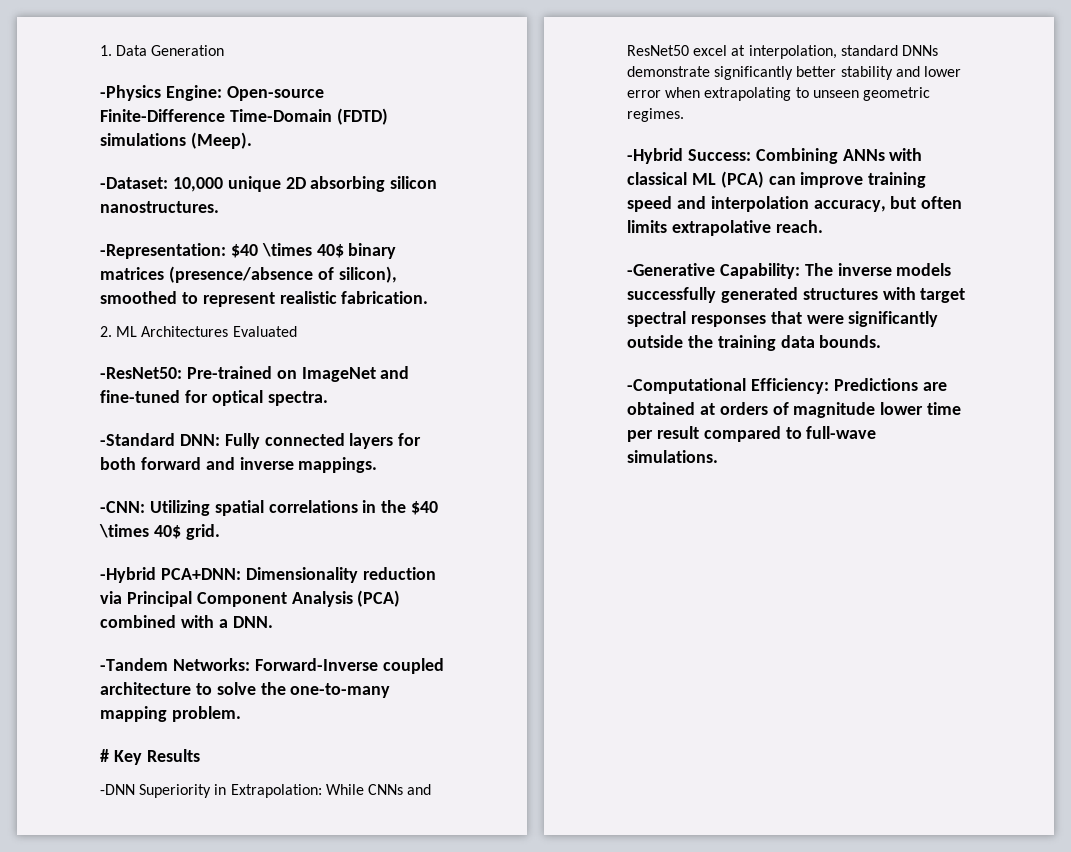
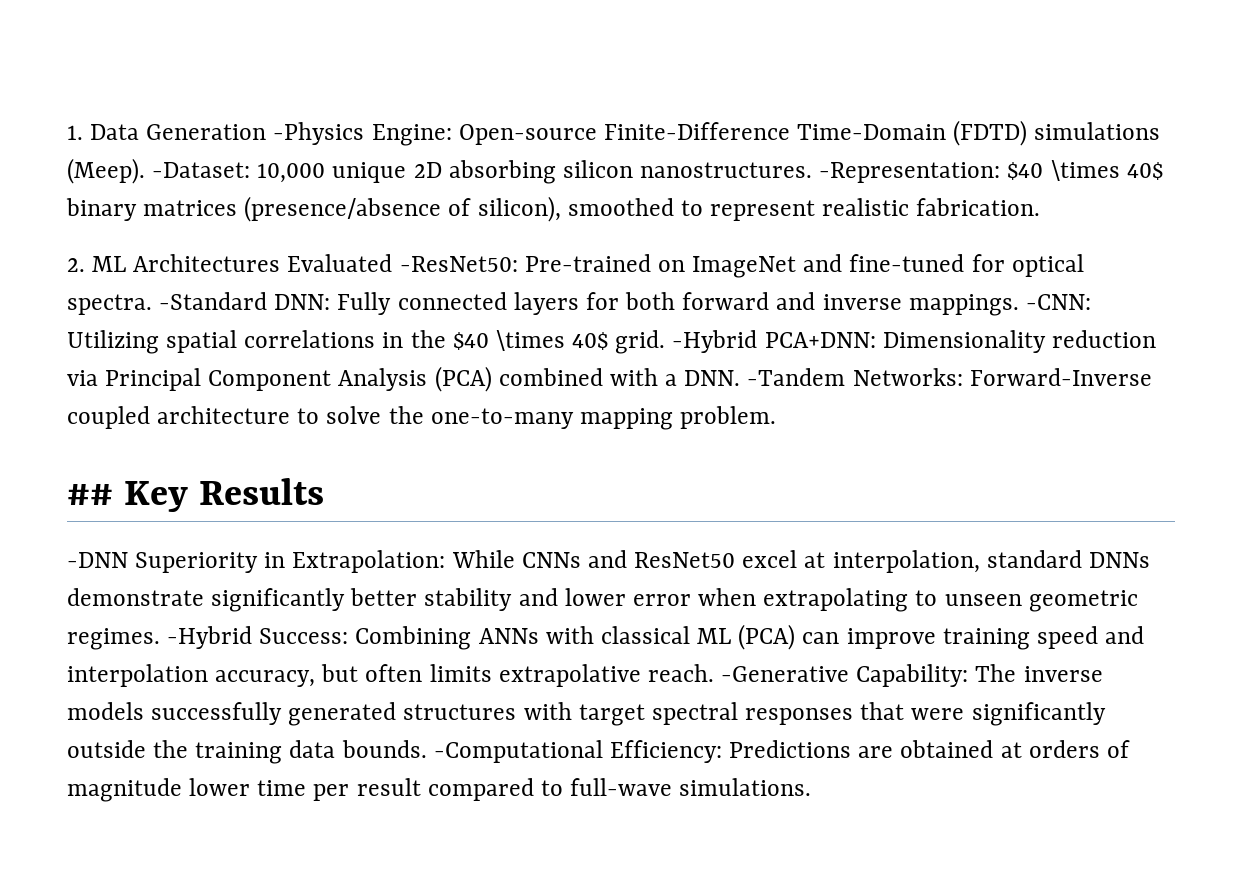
- 1. Data Generation
- -Physics Engine: Open-source Finite-Difference Time-Domain (FDTD) simulations (Meep).
- -Dataset: 10,000 unique 2D absorbing silicon nanostructures.
- -Representation: $40 \times 40$ binary matrices (presence/absence of silicon), smoothed to represent realistic fabrication.
+ 1. Data Generation -Physics Engine: Open-source Finite-Difference Time-Domain (FDTD) simulations (Meep). -Dataset: 10,000 unique 2D absorbing silicon nanostructures. -Representation: $40 \times 40$ binary matrices (presence/absence of silicon), smoothed to represent realistic fabrication.
- 2. ML Architectures Evaluated
- -ResNet50: Pre-trained on ImageNet and fine-tuned for optical spectra.
- -Standard DNN: Fully connected layers for both forward and inverse mappings.
- -CNN: Utilizing spatial correlations in the $40 \times 40$ grid.
- -Hybrid PCA+DNN: Dimensionality reduction via Principal Component Analysis (PCA) combined with a DNN.
- -Tandem Networks: Forward-Inverse coupled architecture to solve the one-to-many mapping problem.
+ 2. ML Architectures Evaluated -ResNet50: Pre-trained on ImageNet and fine-tuned for optical spectra. -Standard DNN: Fully connected layers for both forward and inverse mappings. -CNN: Utilizing spatial correlations in the $40 \times 40$ grid. -Hybrid PCA+DNN: Dimensionality reduction via Principal Component Analysis (PCA) combined with a DNN. -Tandem Networks: Forward-Inverse coupled architecture to solve the one-to-many mapping problem.
- # Key Results
+ ## Key Results
- While CNNs and ResNet50 excel at interpolation, standard DNNs demonstrate significantly better stability and lower error when extrapolating to unseen geometric regimes.
- -Hybrid Success:
+ While CNNs and ResNet50 excel at interpolation, standard DNNs demonstrate significantly better stability and lower error when extrapolating to unseen geometric regimes. -Hybrid Success:
- Combining ANNs with classical ML (PCA) can improve training speed and interpolation accuracy, but often limits extrapolative reach.
- -Generative Capability:
+ Combining ANNs with classical ML (PCA) can improve training speed and interpolation accuracy, but often limits extrapolative reach. -Generative Capability:
- The inverse models successfully generated structures with target spectral responses that were significantly outside the training data bounds.
- -Computational Efficiency:
+ The inverse models successfully generated structures with target spectral responses that were significantly outside the training data bounds. -Computational Efficiency:

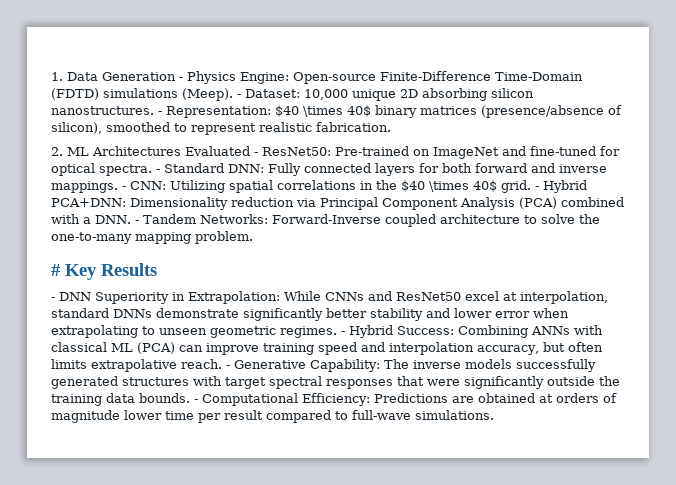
- 1. Data Generation -Physics Engine: Open-source Finite-Difference Time-Domain (FDTD) simulations (Meep).
+ 1. Data Generation - Physics Engine: Open-source Finite-Difference Time-Domain (FDTD) simulations (Meep).
- -Dataset: 10,000 unique 2D absorbing silicon nanostructures.
+ - Dataset: 10,000 unique 2D absorbing silicon nanostructures.
- -Representation: $40 \times 40$ binary matrices (presence/absence of silicon), smoothed to represent realistic fabrication.
+ - Representation: $40 \times 40$ binary matrices (presence/absence of silicon), smoothed to represent realistic fabrication.
- 2. ML Architectures Evaluated -ResNet50: Pre-trained on ImageNet and fine-tuned for optical spectra.
+ 2. ML Architectures Evaluated - ResNet50: Pre-trained on ImageNet and fine-tuned for optical spectra.
- -Standard DNN: Fully connected layers for both forward and inverse mappings.
+ - Standard DNN: Fully connected layers for both forward and inverse mappings.
- -CNN: Utilizing spatial correlations in the $40 \times 40$ grid.
+ - CNN: Utilizing spatial correlations in the $40 \times 40$ grid.
- -Hybrid PCA+DNN: Dimensionality reduction via Principal Component Analysis (PCA) combined with a DNN. -Tandem Networks: Forward-Inverse coupled architecture to solve the one-to-many mapping problem.
+ - Hybrid PCA+DNN: Dimensionality reduction via Principal Component Analysis (PCA) combined with a DNN. - Tandem Networks: Forward-Inverse coupled architecture to solve the one-to-many mapping problem.
- ## Key Results
+ # Key Results
- -DNN Superiority in Extrapolation: While CNNs and ResNet50 excel at interpolation, standard DNNs demonstrate significantly better stability and lower error when extrapolating to unseen geometric regimes.
+ - DNN Superiority in Extrapolation: While CNNs and ResNet50 excel at interpolation, standard DNNs demonstrate significantly better stability and lower error when extrapolating to unseen geometric regimes.
- -Hybrid Success: Combining ANNs with classical ML (PCA) can improve training speed and interpolation accuracy, but often limits extrapolative reach.
+ - Hybrid Success: Combining ANNs with classical ML (PCA) can improve training speed and interpolation accuracy, but often limits extrapolative reach.
- -Generative Capability: The inverse models successfully generated structures with target spectral responses that were significantly outside the training data bounds.
+ - Generative Capability: The inverse models successfully generated structures with target spectral responses that were significantly outside the training data bounds.
- -Computational Efficiency: Predictions are obtained at orders of magnitude lower time per result compared to full-wave simulations.
+ - Computational Efficiency: Predictions are obtained at orders of magnitude lower time per result compared to full-wave simulations.

